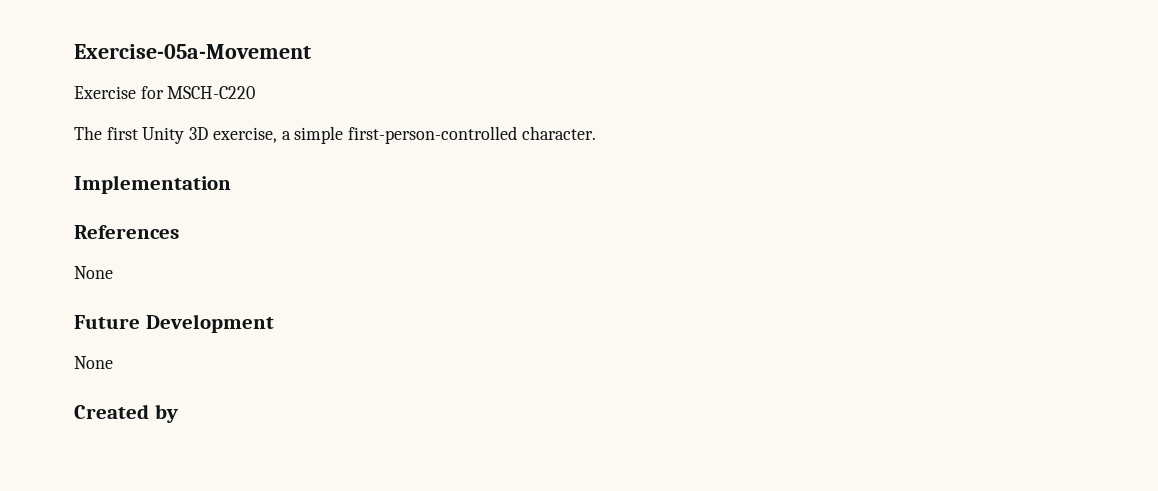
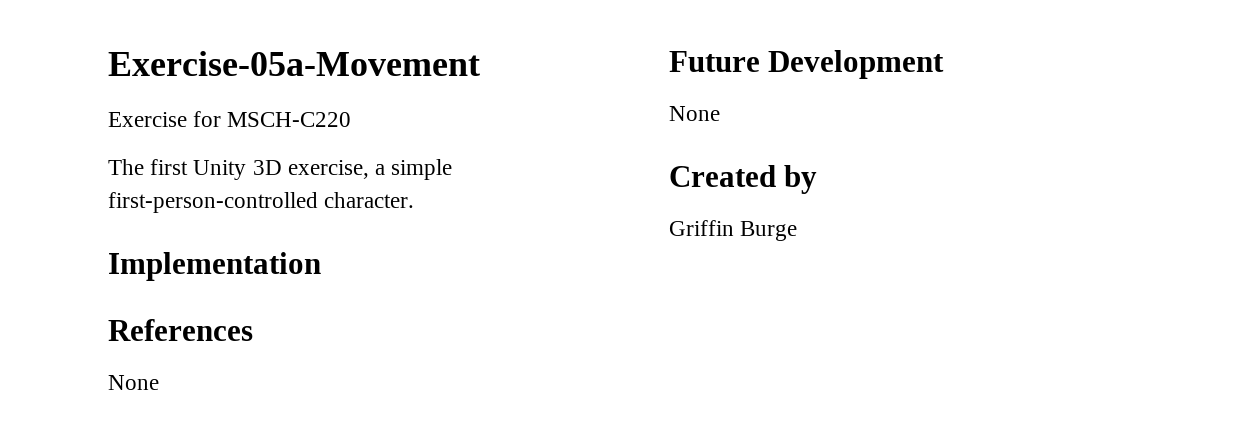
+ Griffin Burge

